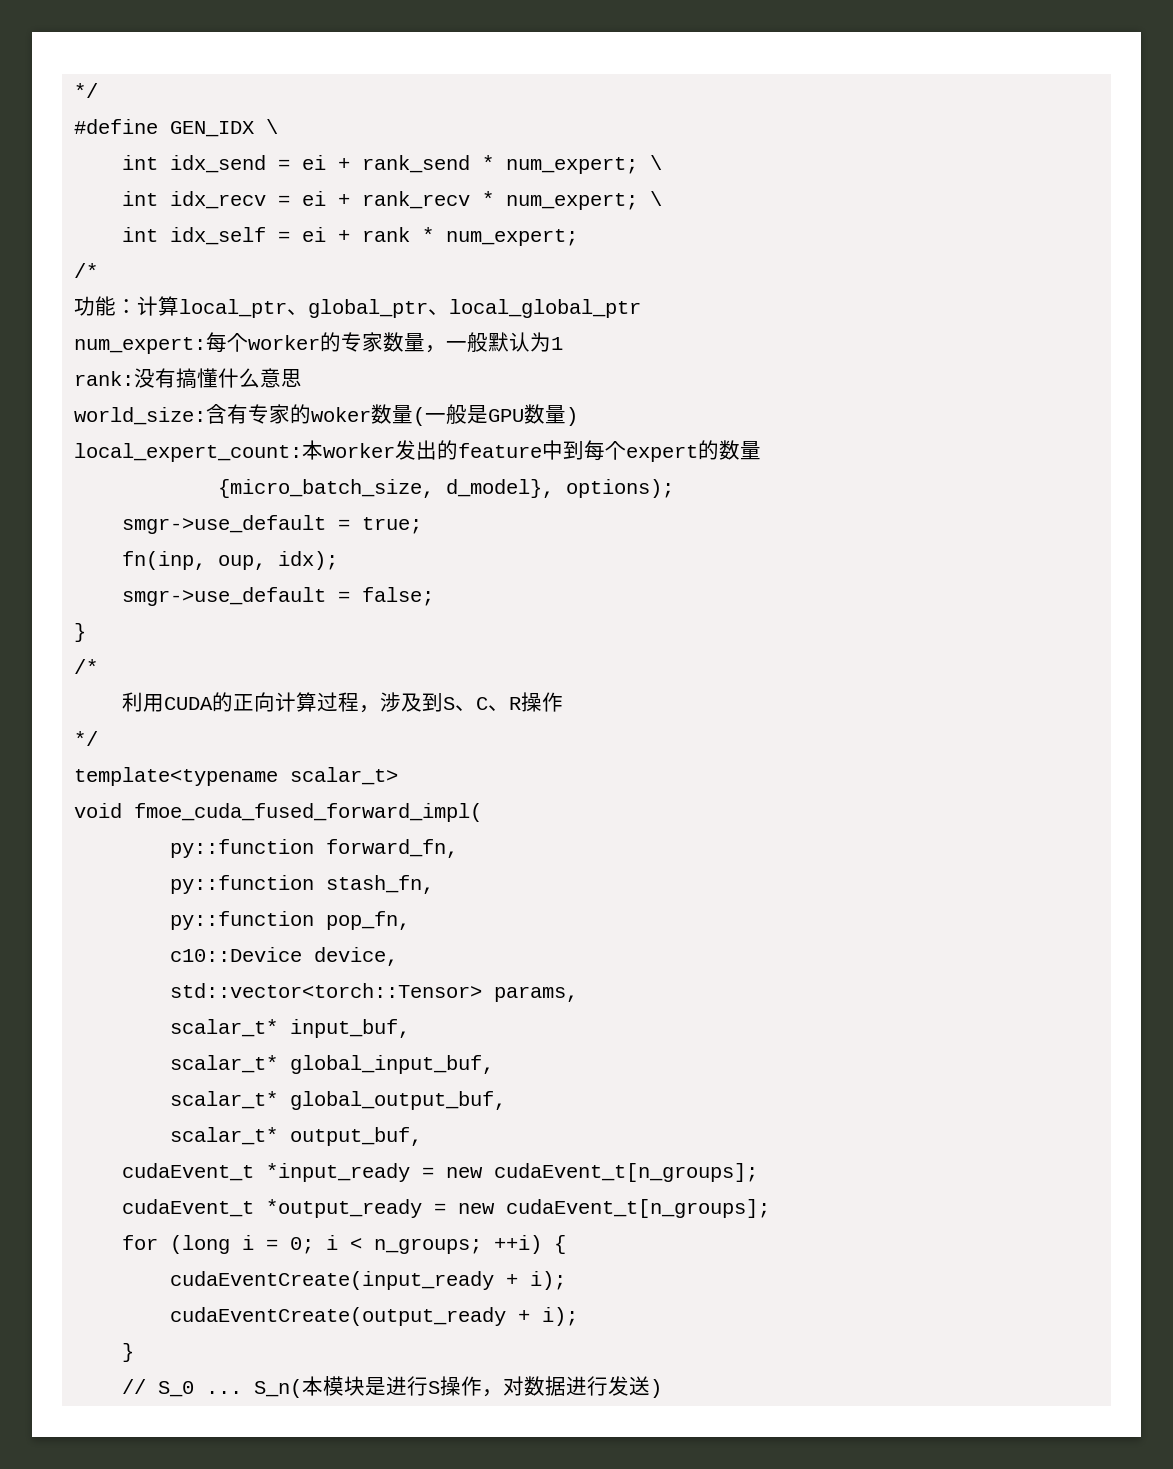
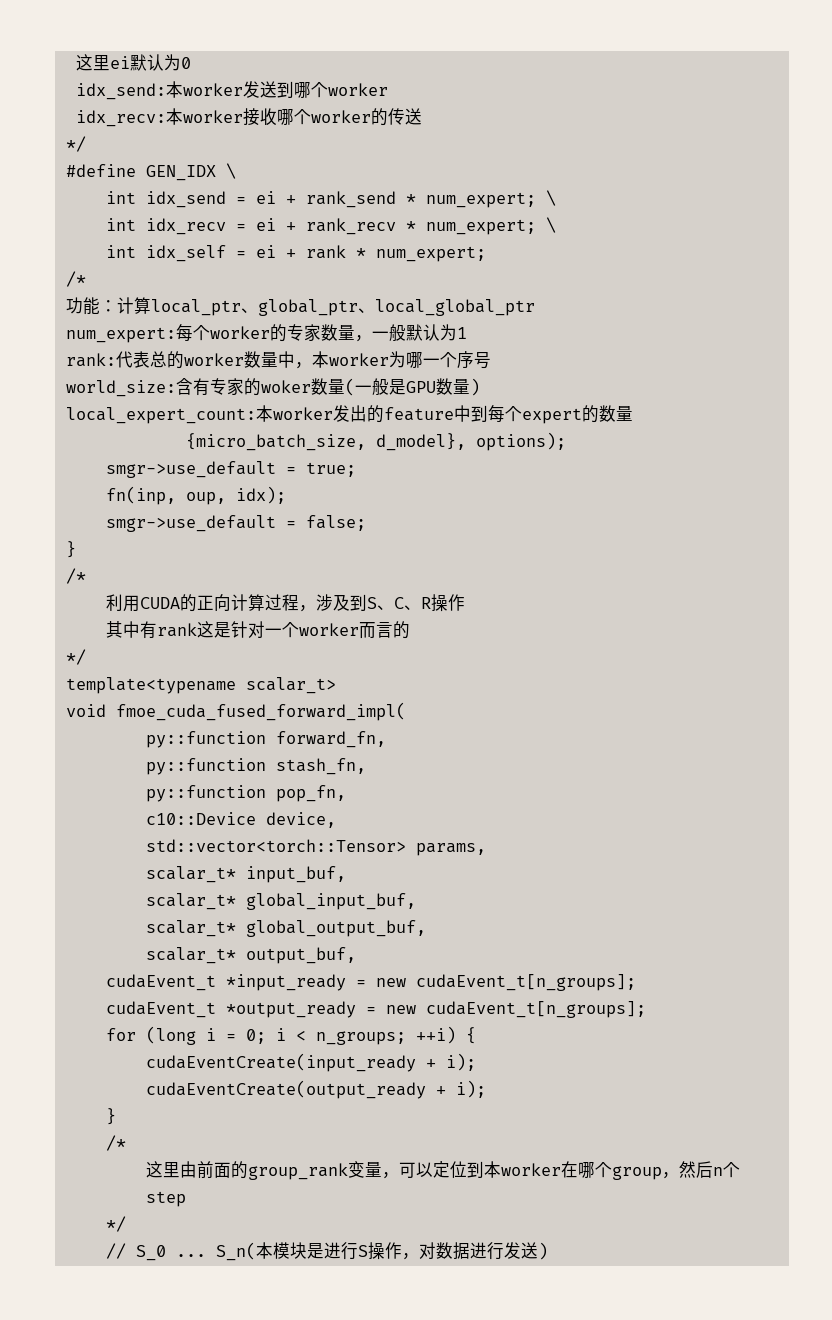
+ 这里ei默认为0
+ idx_send:本worker发送到哪个worker
+ idx_recv:本worker接收哪个worker的传送
- rank:没有搞懂什么意思
+ rank:代表总的worker数量中，本worker为哪一个序号
+ 其中有rank这是针对一个worker而言的
  cudaEventCreate(output_ready + i);
  }
+ /*
+ 这里由前面的group_rank变量，可以定位到本worker在哪个group，然后n个step
+ */

